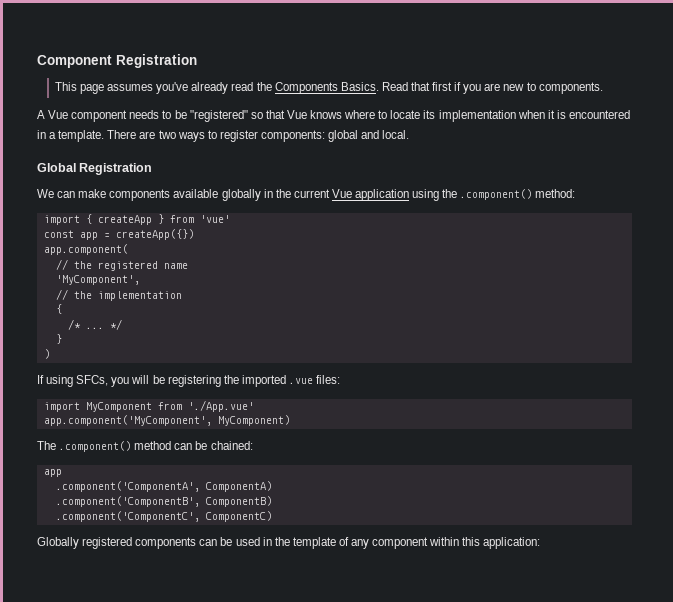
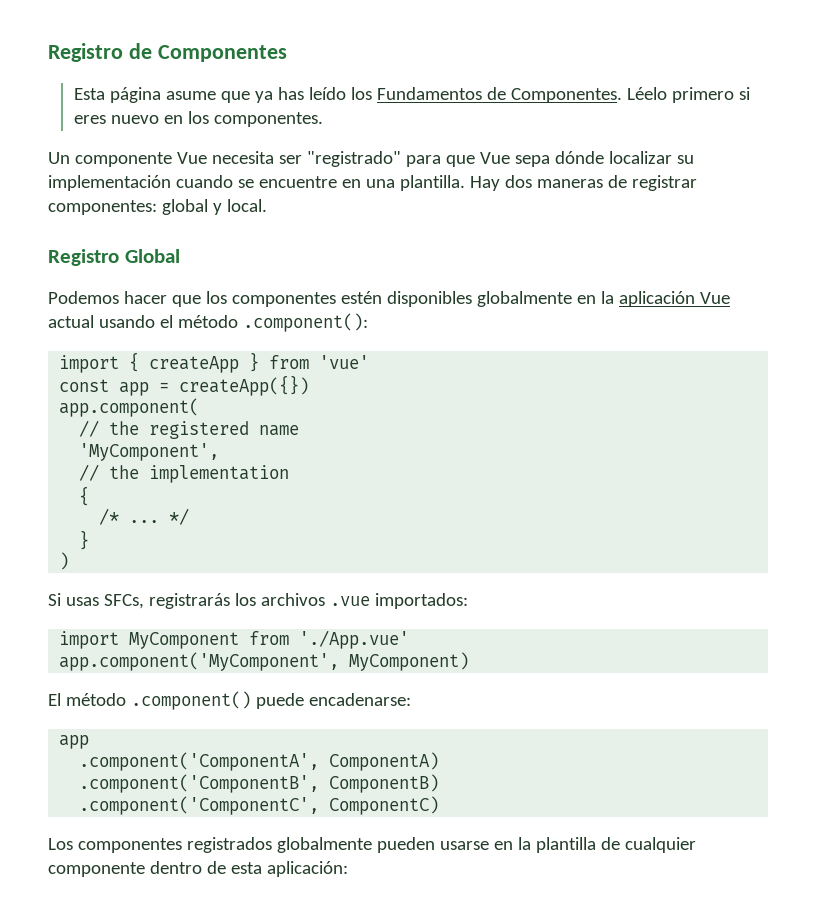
- Component Registration
- This page assumes you've already read the Components Basics. Read that first if you are new to components.
- A Vue component needs to be "registered" so that Vue knows where to locate its implementation when it is encountered in a template. There are two ways to register components: global and local.
+ Registro de Componentes
+ Esta página asume que ya has leído los Fundamentos de Componentes. Léelo primero si eres nuevo en los componentes.
+ Un componente Vue necesita ser "registrado" para que Vue sepa dónde localizar su implementación cuando se encuentre en una plantilla. Hay dos maneras de registrar componentes: global y local.
- Global Registration
- We can make components available globally in the current Vue application using the .component() method:
+ Registro Global
+ Podemos hacer que los componentes estén disponibles globalmente en la aplicación Vue actual usando el método .component():
- If using SFCs, you will be registering the imported .vue files:
+ Si usas SFCs, registrarás los archivos .vue importados:
- The .component() method can be chained:
+ El método .component() puede encadenarse:
- Globally registered components can be used in the template of any component within this application:
+ Los componentes registrados globalmente pueden usarse en la plantilla de cualquier componente dentro de esta aplicación:

